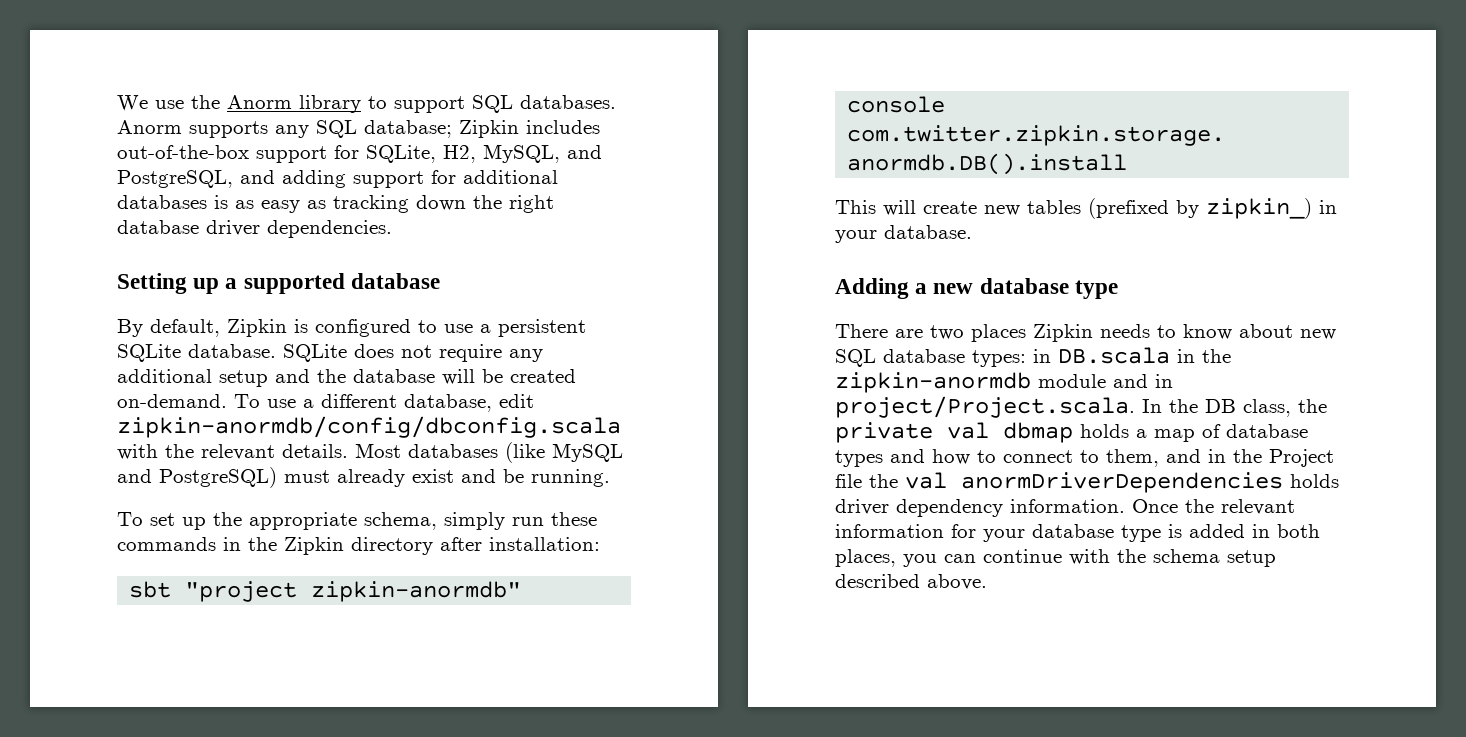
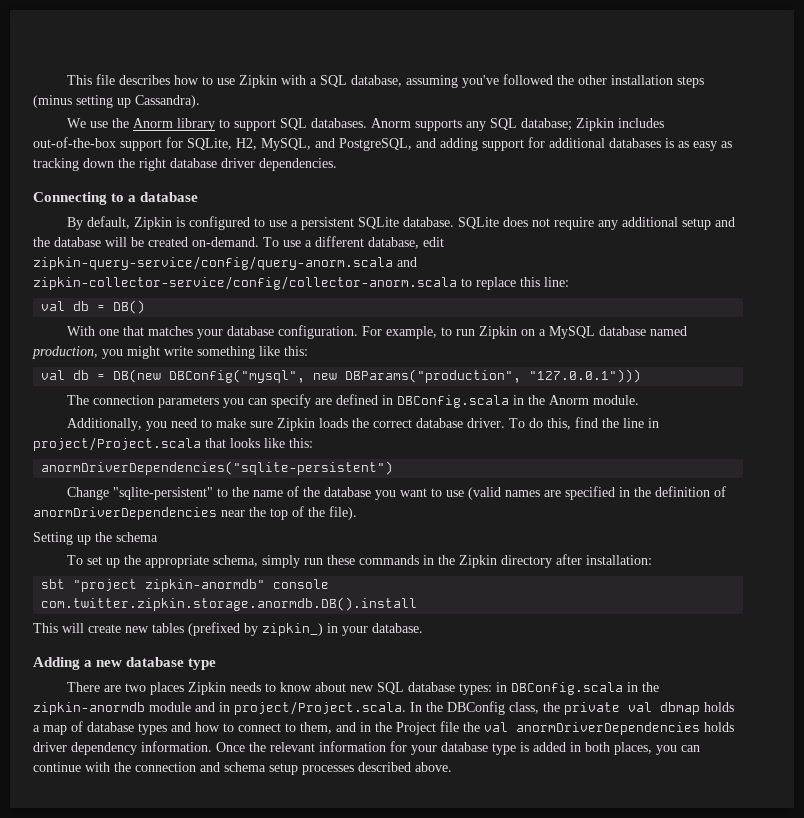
+ This file describes how to use Zipkin with a SQL database, assuming you've followed the other installation steps (minus setting up Cassandra).
- Setting up a supported database
+ Connecting to a database
- To use a different database, edit zipkin-anormdb/config/dbconfig.scala with the relevant details. Most databases (like MySQL and PostgreSQL) must already exist and be running.
+ To use a different database, edit zipkin-query-service/config/query-anorm.scala and zipkin-collector-service/config/collector-anorm.scala to replace this line:
+ val db = DB()
+ With one that matches your database configuration. For example, to run Zipkin on a MySQL database named production, you might write something like this:
+ val db = DB(new DBConfig("mysql", new DBParams("production", "127.0.0.1")))
+ The connection parameters you can specify are defined in DBConfig.scala in the Anorm module.
+ Additionally, you need to make sure Zipkin loads the correct database driver. To do this, find the line in project/Project.scala that looks like this:
+ anormDriverDependencies("sqlite-persistent")
+ Change "sqlite-persistent" to the name of the database you want to use (valid names are specified in the definition of anormDriverDependencies near the top of the file).
+ Setting up the schema
- There are two places Zipkin needs to know about new SQL database types: in DB.scala in the zipkin-anormdb module and in project/Project.scala. In the DB class, the private val dbmap holds a map of database types and how to connect to them, and in the Project file the val anormDriverDependencies holds driver dependency information.
+ There are two places Zipkin needs to know about new SQL database types: in DBConfig.scala in the zipkin-anormdb module and in project/Project.scala. In the DBConfig class, the private val dbmap holds a map of database types and how to connect to them, and in the Project file the val anormDriverDependencies holds driver dependency information.
- Once the relevant information for your database type is added in both places, you can continue with the schema setup described above.
+ Once the relevant information for your database type is added in both places, you can continue with the connection and schema setup processes described above.

